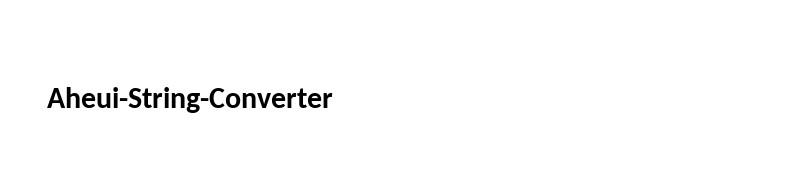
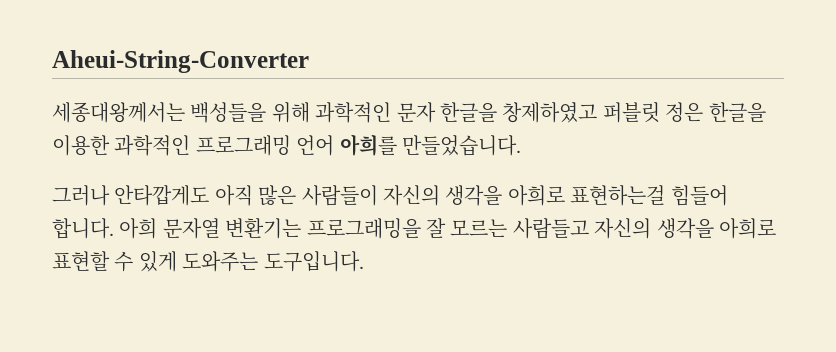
+ 세종대왕께서는 백성들을 위해 과학적인 문자 한글을 창제하였고 퍼블릿 정은 한글을 이용한 과학적인 프로그래밍 언어 아희를 만들었습니다.
+ 그러나 안타깝게도 아직 많은 사람들이 자신의 생각을 아희로 표현하는걸 힘들어 합니다. 아희 문자열 변환기는 프로그래밍을 잘 모르는 사람들고 자신의 생각을 아희로 표현할 수 있게 도와주는 도구입니다.

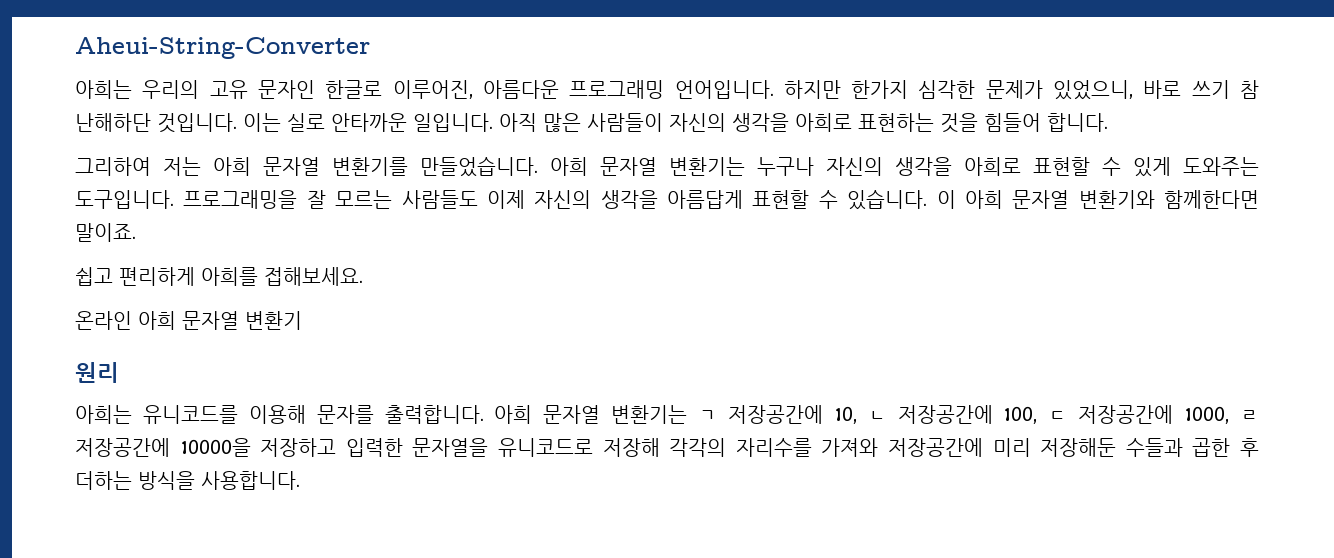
- 세종대왕께서는 백성들을 위해 과학적인 문자 한글을 창제하였고 퍼블릿 정은 한글을 이용한 과학적인 프로그래밍 언어 아희를 만들었습니다.
- 그러나 안타깝게도 아직 많은 사람들이 자신의 생각을 아희로 표현하는걸 힘들어 합니다. 아희 문자열 변환기는 프로그래밍을 잘 모르는 사람들고 자신의 생각을 아희로 표현할 수 있게 도와주는 도구입니다.
+ 아희는 우리의 고유 문자인 한글로 이루어진, 아름다운 프로그래밍 언어입니다. 하지만 한가지 심각한 문제가 있었으니, 바로 쓰기 참 난해하단 것입니다. 이는 실로 안타까운 일입니다. 아직 많은 사람들이 자신의 생각을 아희로 표현하는 것을 힘들어 합니다.
+ 그리하여 저는 아희 문자열 변환기를 만들었습니다. 아희 문자열 변환기는 누구나 자신의 생각을 아희로 표현할 수 있게 도와주는 도구입니다.
+ 프로그래밍을 잘 모르는 사람들도 이제 자신의 생각을 아름답게 표현할 수 있습니다. 이 아희 문자열 변환기와 함께한다면 말이죠.
+ 쉽고 편리하게 아희를 접해보세요.
+ 온라인 아희 문자열 변환기
+ 원리
+ 아희는 유니코드를 이용해 문자를 출력합니다. 아희 문자열 변환기는 ㄱ 저장공간에 10, ㄴ 저장공간에 100, ㄷ 저장공간에 1000, ㄹ 저장공간에 10000을 저장하고 입력한 문자열을 유니코드로 저장해 각각의 자리수를 가져와 저장공간에 미리 저장해둔 수들과 곱한 후 더하는 방식을 사용합니다.

